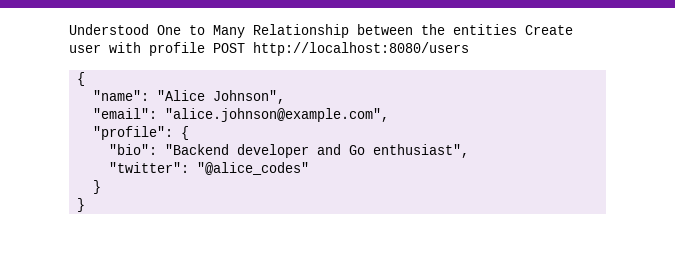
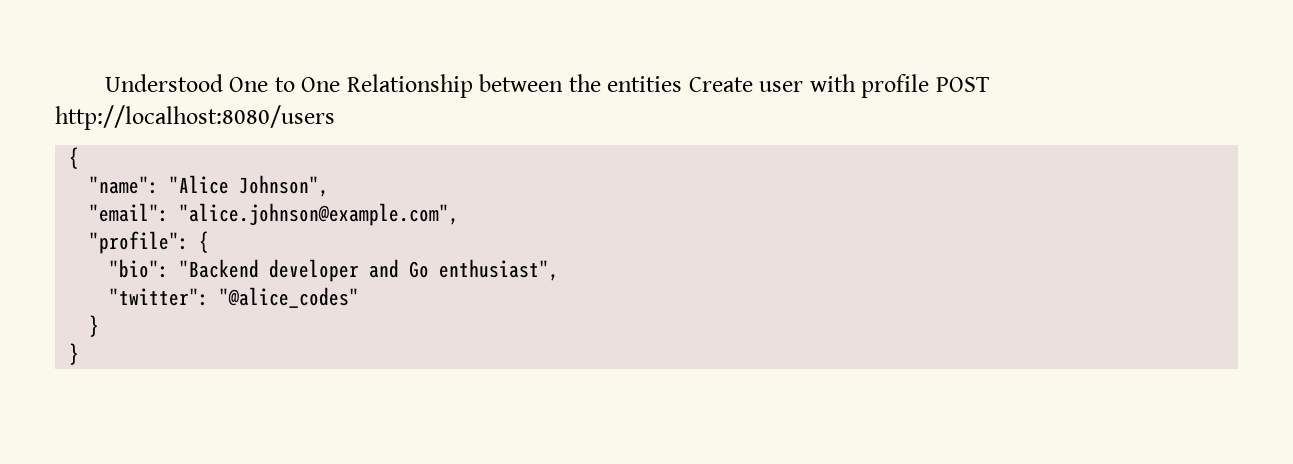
- Understood One to Many Relationship between the entities Create user with profile POST http://localhost:8080/users
+ Understood One to One Relationship between the entities Create user with profile POST http://localhost:8080/users

